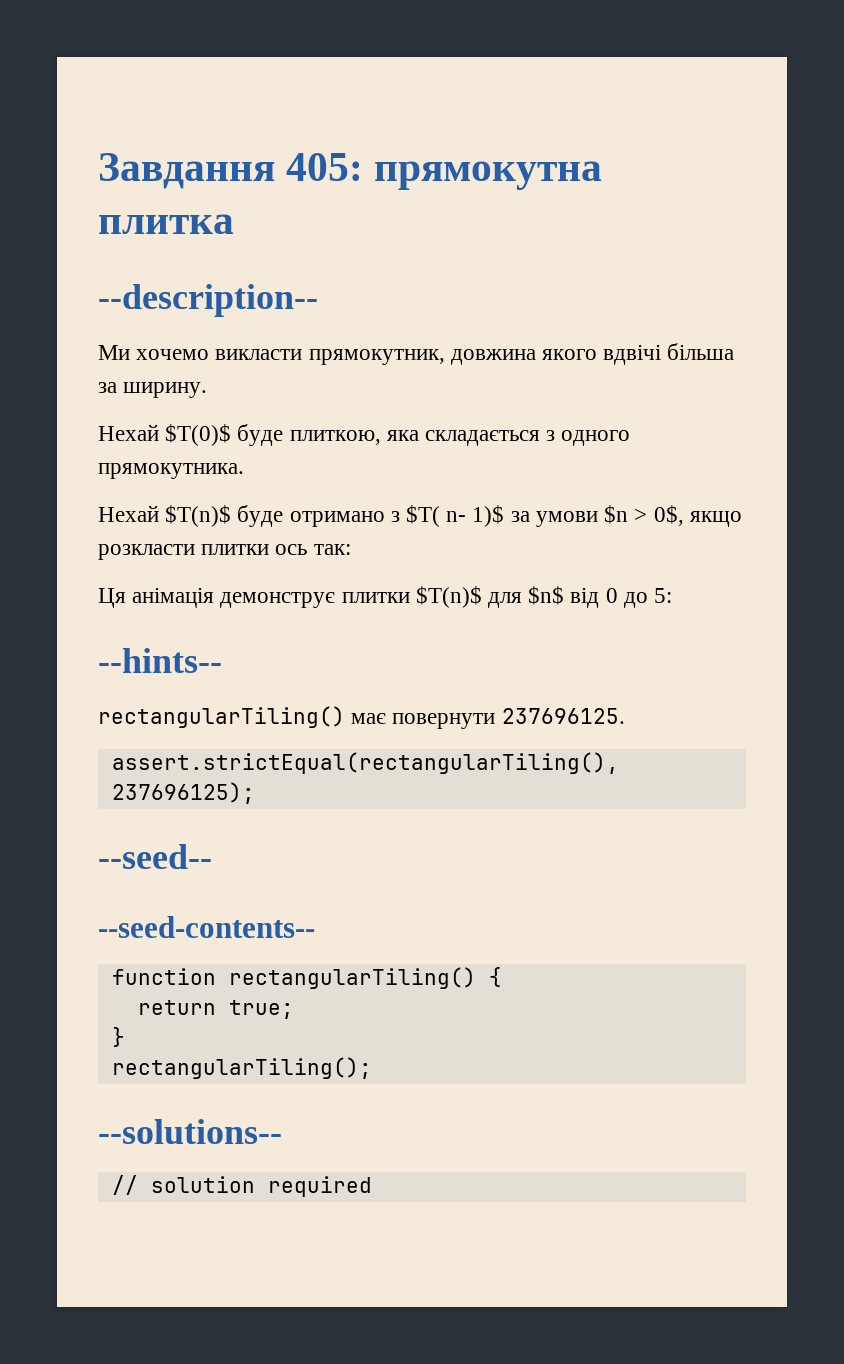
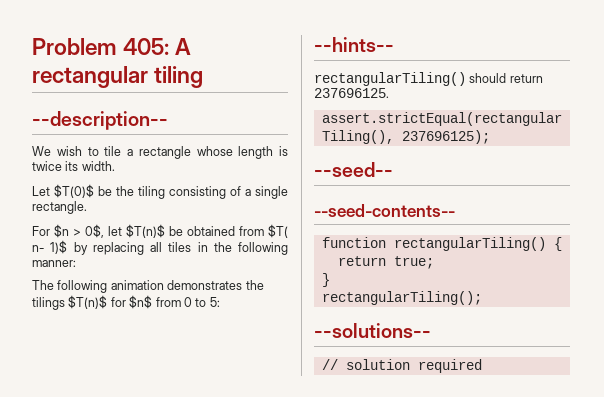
- Завдання 405: прямокутна плитка
+ Problem 405: A rectangular tiling
  --description--
- Ми хочемо викласти прямокутник, довжина якого вдвічі більша за ширину.
- Нехай $T(0)$ буде плиткою, яка складається з одного прямокутника.
- Нехай $T(n)$ буде отримано з $T( n- 1)$ за умови $n > 0$, якщо розкласти плитки ось так:
- Ця анімація демонструє плитки $T(n)$ для $n$ від 0 до 5:
+ We wish to tile a rectangle whose length is twice its width.
+ Let $T(0)$ be the tiling consisting of a single rectangle.
+ For $n > 0$, let $T(n)$ be obtained from $T( n- 1)$ by replacing all tiles in the following manner:
+ The following animation demonstrates the tilings $T(n)$ for $n$ from 0 to 5:
- rectangularTiling() має повернути 237696125.
+ rectangularTiling() should return 237696125.

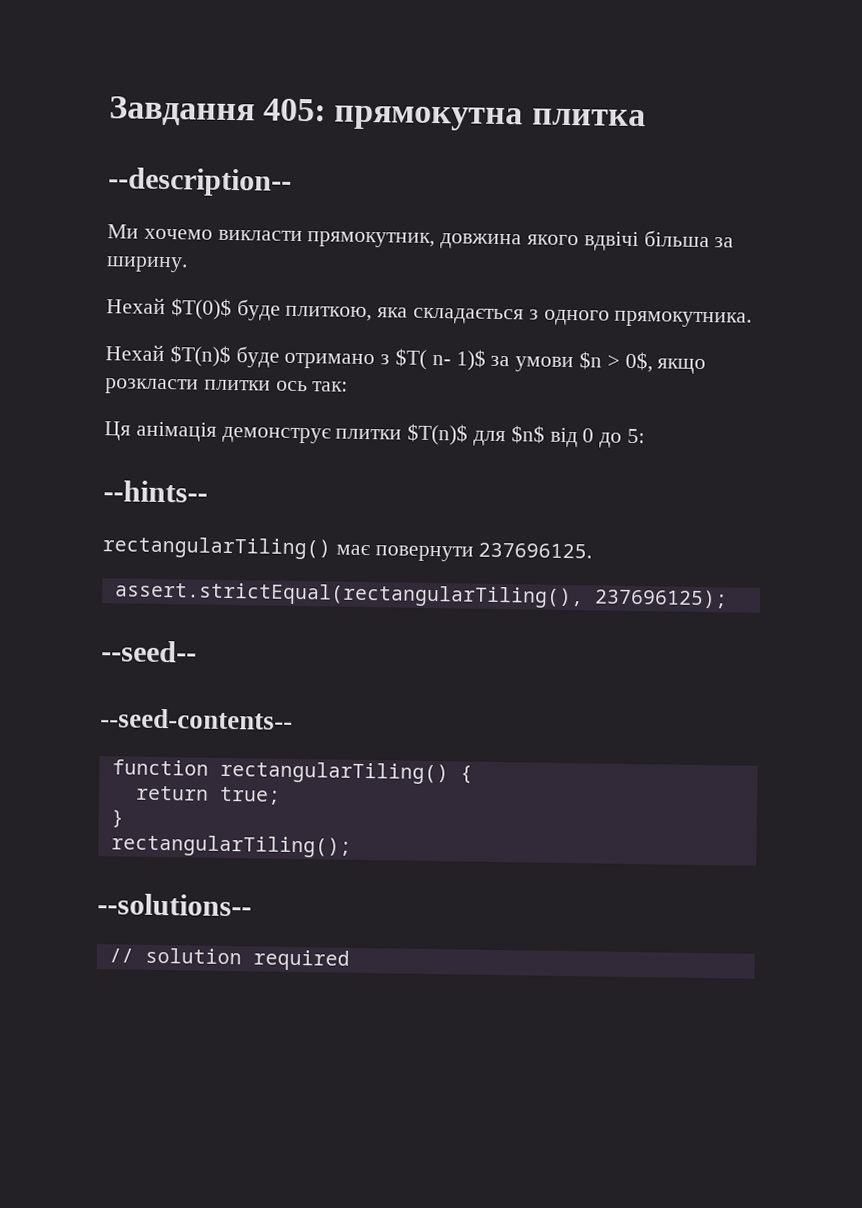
- Problem 405: A rectangular tiling
+ Завдання 405: прямокутна плитка
  --description--
- We wish to tile a rectangle whose length is twice its width.
- Let $T(0)$ be the tiling consisting of a single rectangle.
- For $n > 0$, let $T(n)$ be obtained from $T( n- 1)$ by replacing all tiles in the following manner:
- The following animation demonstrates the tilings $T(n)$ for $n$ from 0 to 5:
+ Ми хочемо викласти прямокутник, довжина якого вдвічі більша за ширину.
+ Нехай $T(0)$ буде плиткою, яка складається з одного прямокутника.
+ Нехай $T(n)$ буде отримано з $T( n- 1)$ за умови $n > 0$, якщо розкласти плитки ось так:
+ Ця анімація демонструє плитки $T(n)$ для $n$ від 0 до 5:
- rectangularTiling() should return 237696125.
+ rectangularTiling() має повернути 237696125.

